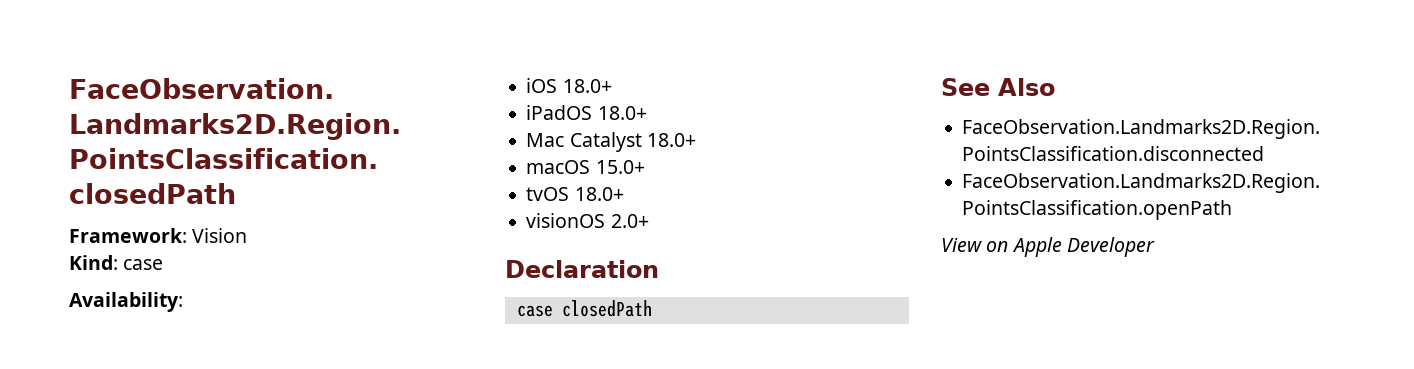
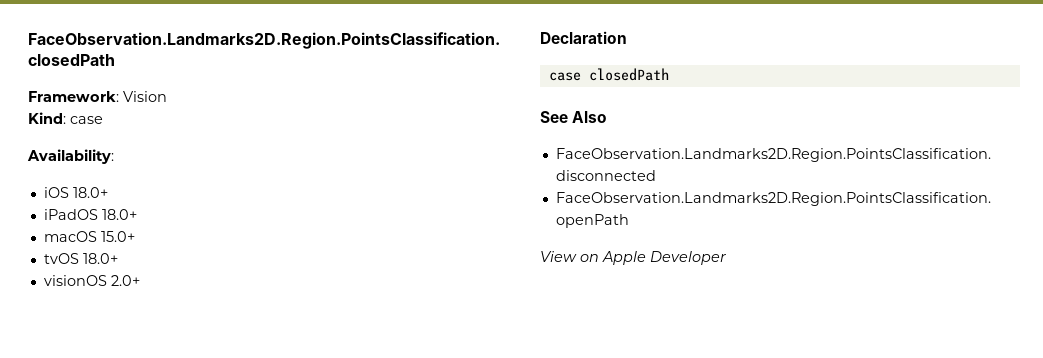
- Mac Catalyst 18.0+

